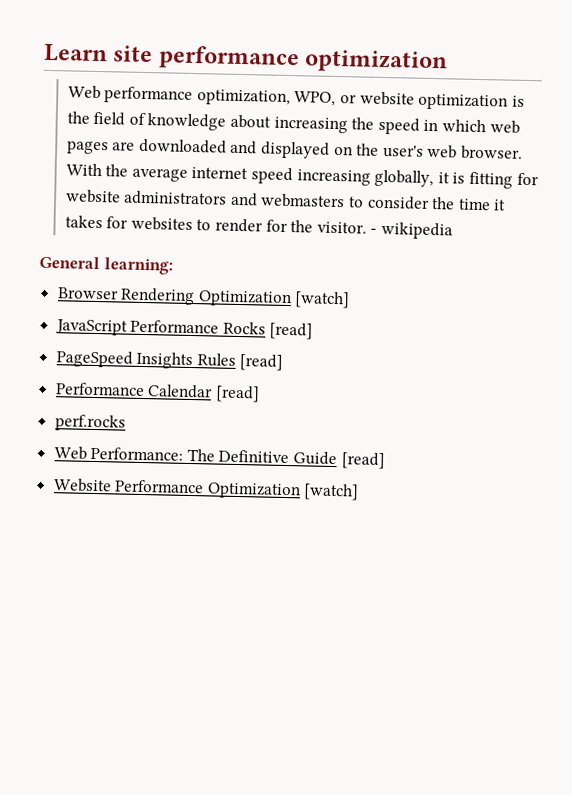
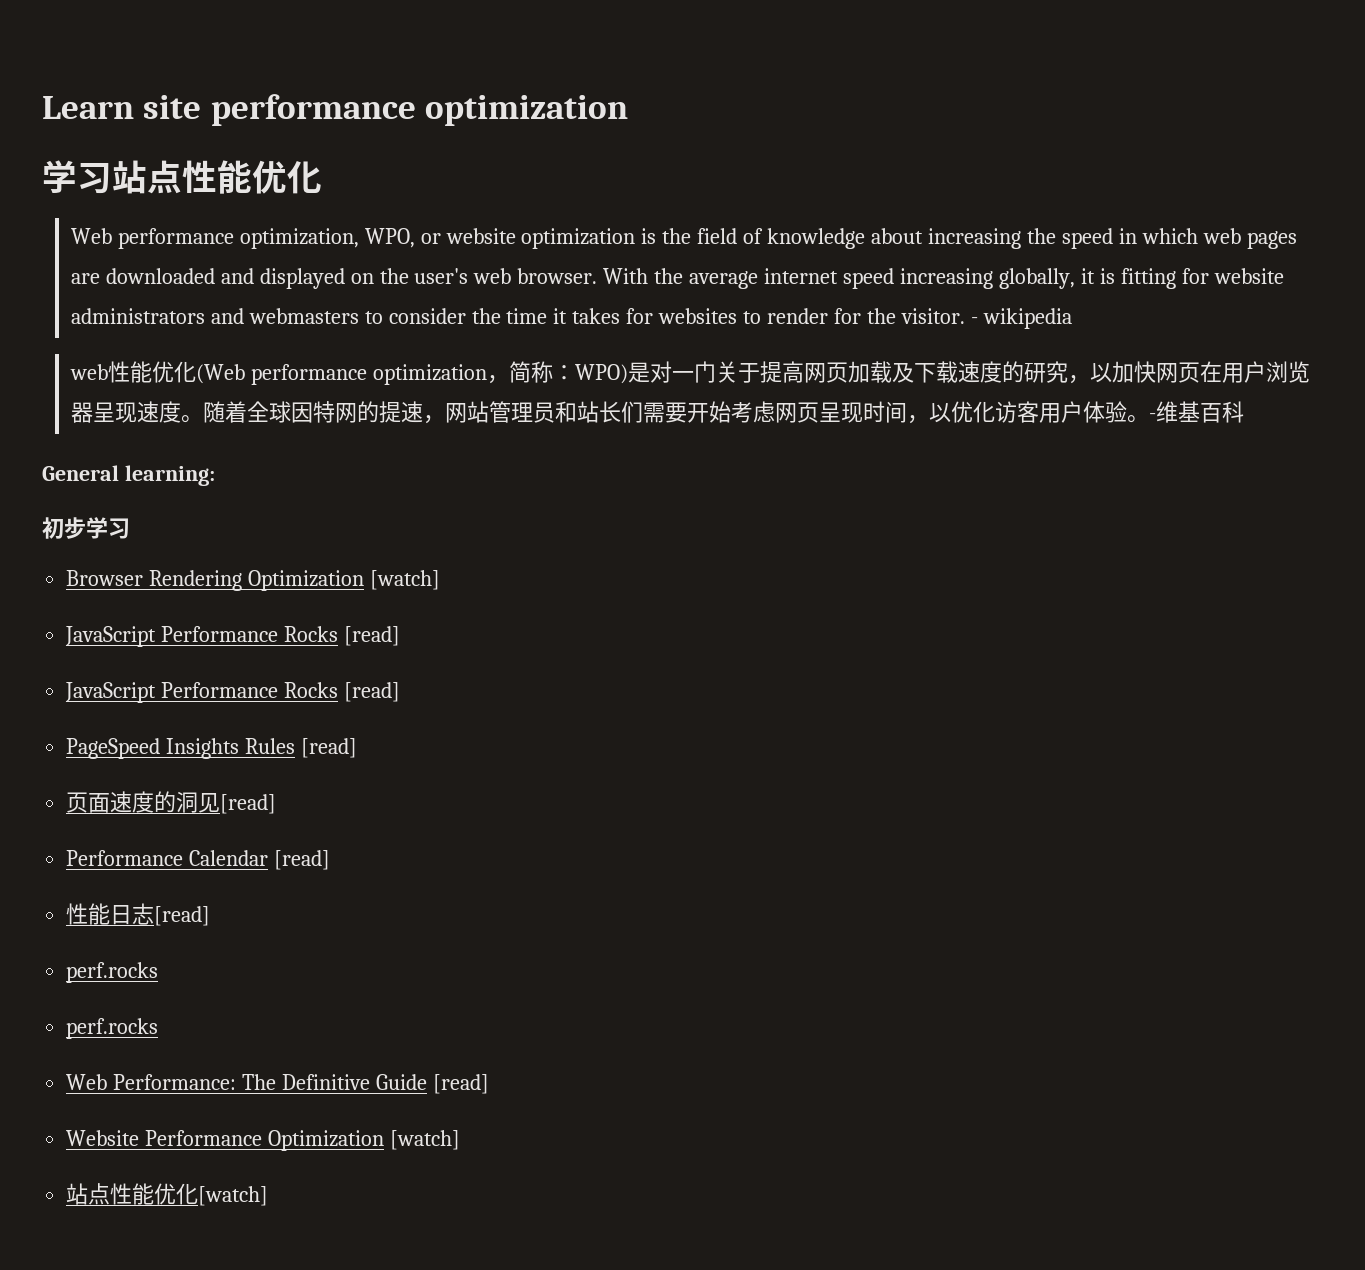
+ 学习站点性能优化
+ web性能优化(Web performance optimization，简称：WPO)是对一门关于提高网页加载及下载速度的研究，以加快网页在用户浏览器呈现速度。随着全球因特网的提速，网站管理员和站长们需要开始考虑网页呈现时间，以优化访客用户体验。-维基百科
+ 初步学习
  Browser Rendering Optimization [watch]
+ JavaScript Performance Rocks [read]
+ 页面速度的洞见[read]
+ 性能日志[read]
+ perf.rocks
+ 站点性能优化[watch]

